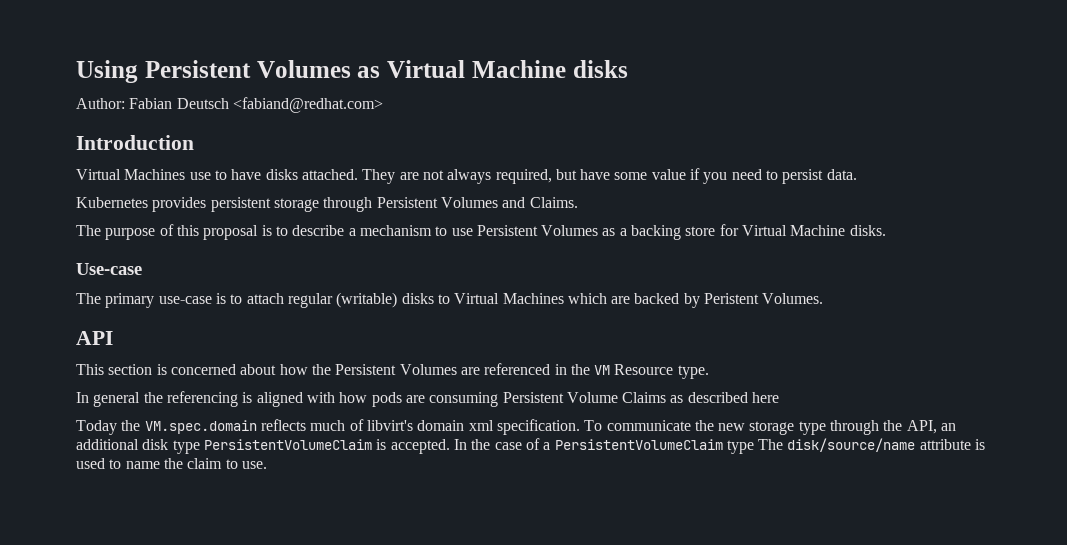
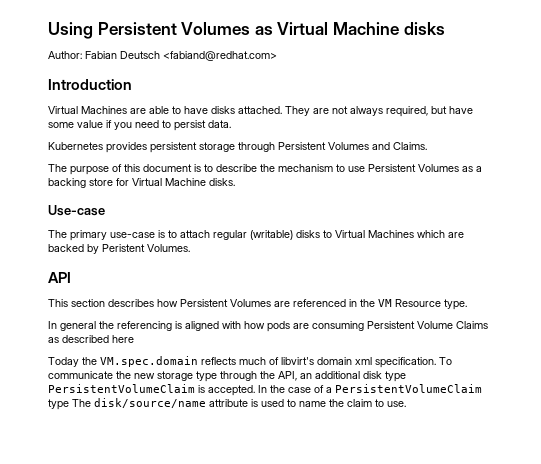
- Virtual Machines use to have disks attached.
+ Virtual Machines are able to have disks attached.
- The purpose of this proposal is to describe a mechanism to use Persistent Volumes as a backing store for Virtual Machine disks.
+ The purpose of this document is to describe the mechanism to use Persistent Volumes as a backing store for Virtual Machine disks.
- This section is concerned about how the Persistent Volumes are referenced in the VM Resource type.
+ This section describes how Persistent Volumes are referenced in the VM Resource type.

